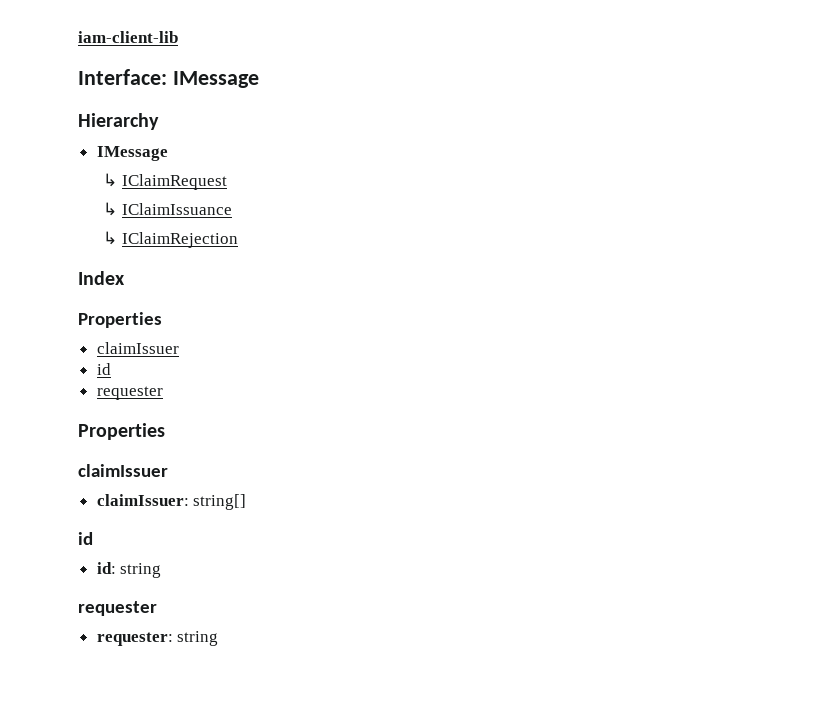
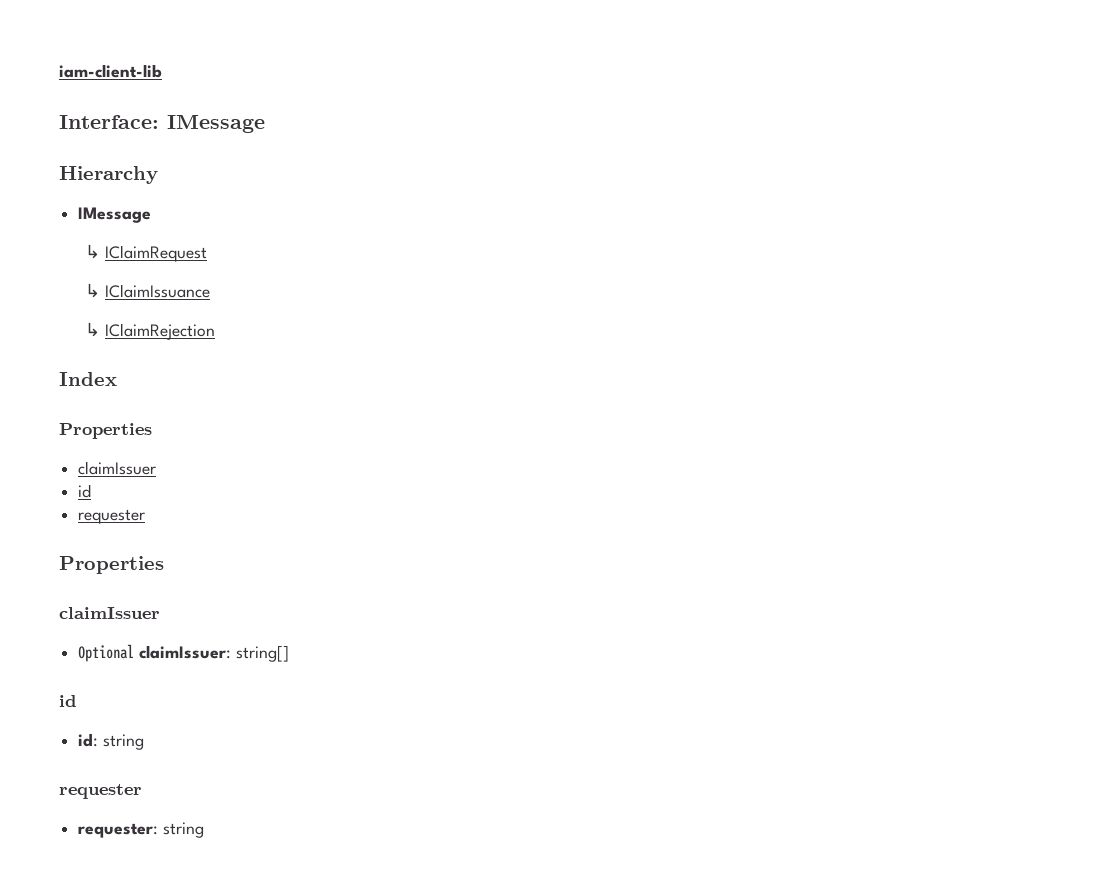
- claimIssuer: string[]
+ Optional claimIssuer: string[]

